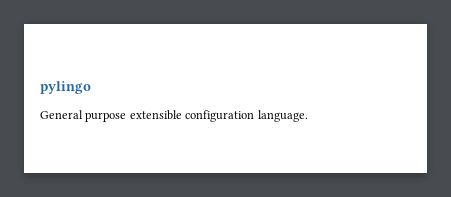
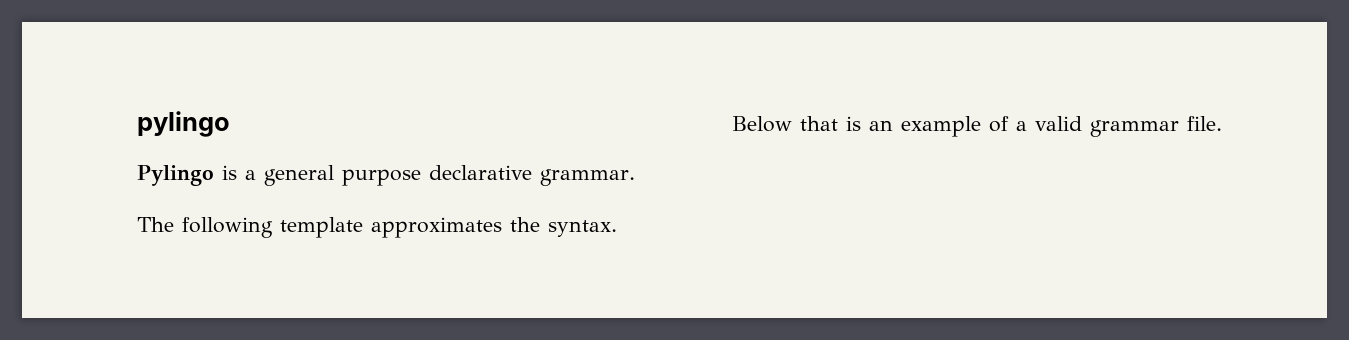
- General purpose extensible configuration language.
+ Pylingo is a general purpose declarative grammar.
+ The following template approximates the syntax. Below that is an example of a valid grammar file.

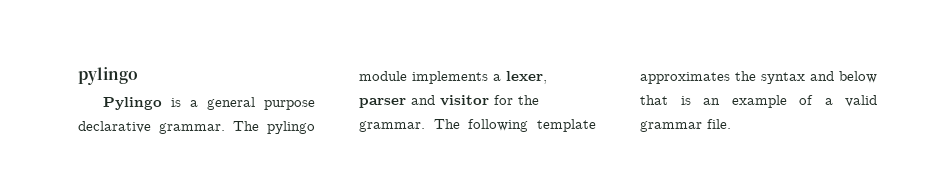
- Pylingo is a general purpose declarative grammar.
- The following template approximates the syntax. Below that is an example of a valid grammar file.
+ Pylingo is a general purpose declarative grammar. The pylingo module implements a lexer, parser and visitor for the grammar. The following template approximates the syntax and below that is an example of a valid grammar file.

